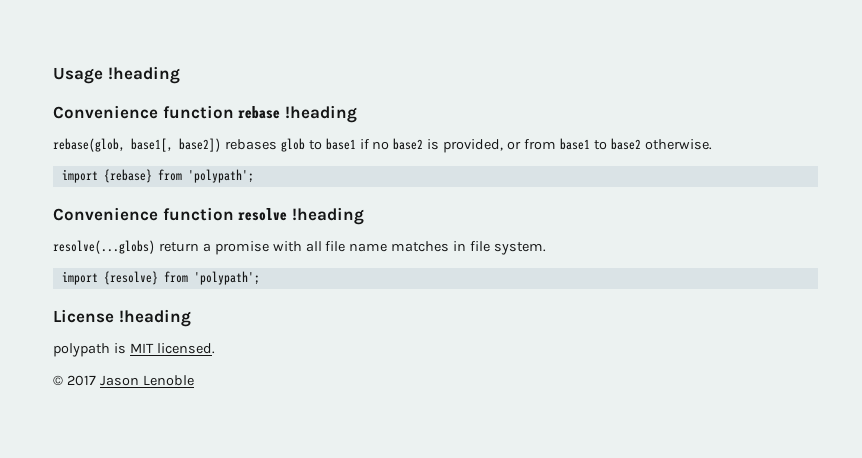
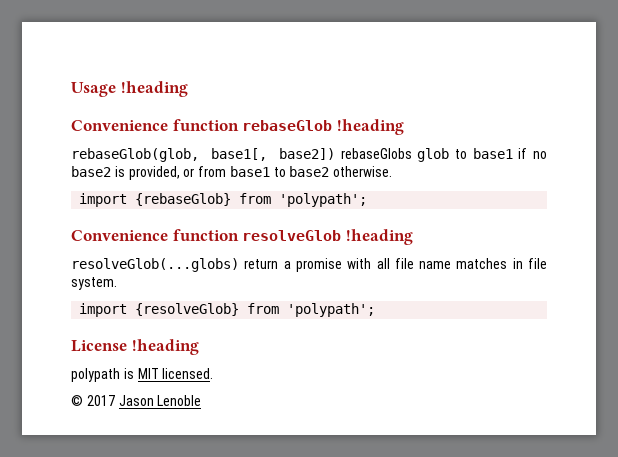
- Convenience function rebase !heading
- rebase(glob, base1[, base2]) rebases glob to base1 if no base2 is provided, or from base1 to base2 otherwise.
+ Convenience function rebaseGlob !heading
+ rebaseGlob(glob, base1[, base2]) rebaseGlobs glob to base1 if no base2 is provided, or from base1 to base2 otherwise.
- import {rebase} from 'polypath';
+ import {rebaseGlob} from 'polypath';
- Convenience function resolve !heading
- resolve(...globs) return a promise with all file name matches in file system.
+ Convenience function resolveGlob !heading
+ resolveGlob(...globs) return a promise with all file name matches in file system.
- import {resolve} from 'polypath';
+ import {resolveGlob} from 'polypath';

